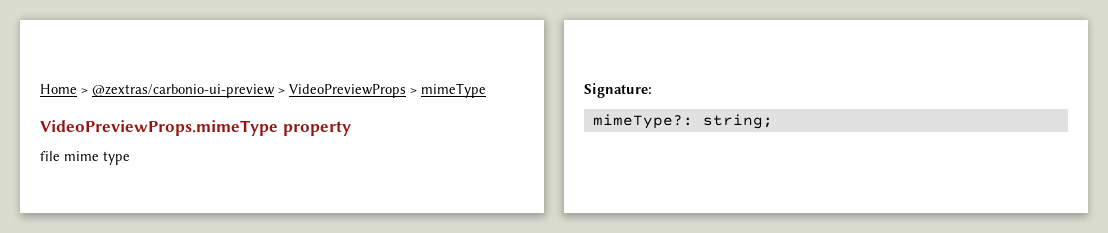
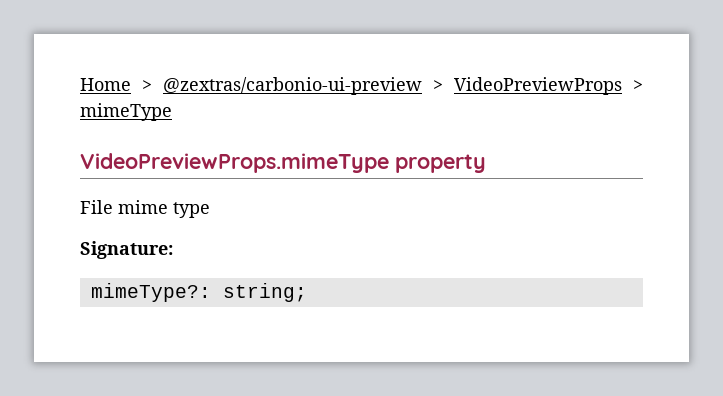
- file mime type
+ File mime type

